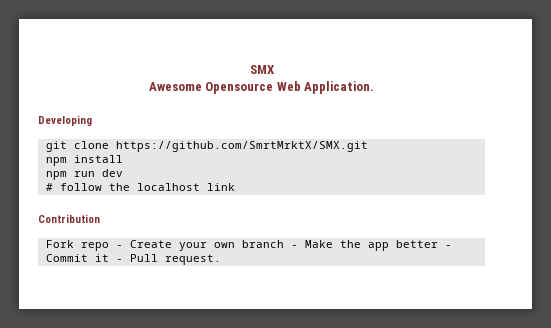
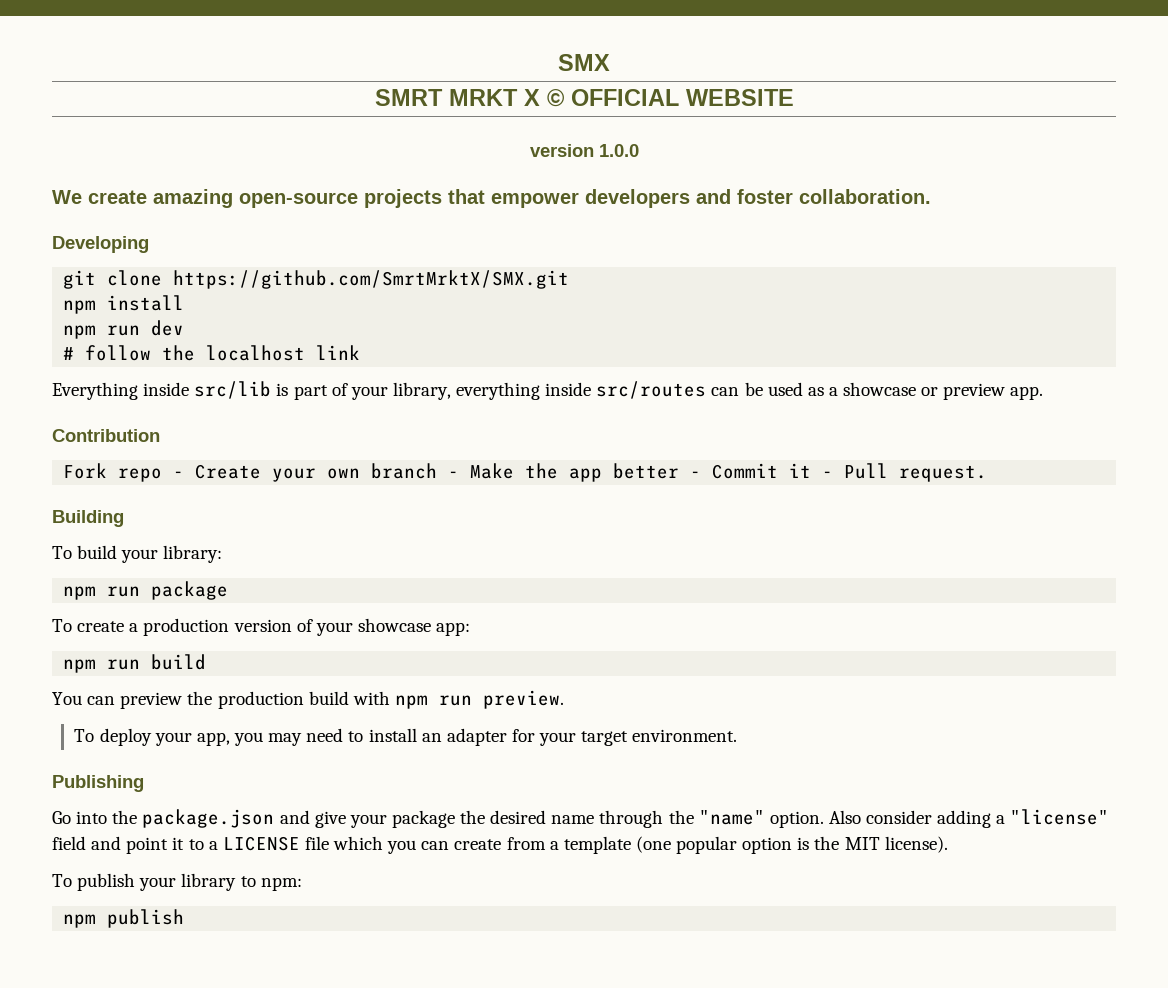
- Awesome Opensource Web Application.
+ SMRT MRKT X © OFFICIAL WEBSITE
+ version 1.0.0
+ We create amazing open-source projects that empower developers and foster collaboration.
+ Everything inside src/lib is part of your library, everything inside src/routes can be used as a showcase or preview app.
+ Building
+ To build your library:
+ npm run package
+ To create a production version of your showcase app:
+ npm run build
+ You can preview the production build with npm run preview.
+ To deploy your app, you may need to install an adapter for your target environment.
+ Publishing
+ Go into the package.json and give your package the desired name through the "name" option. Also consider adding a "license" field and point it to a LICENSE file which you can create from a template (one popular option is the MIT license).
+ To publish your library to npm:
+ npm publish

